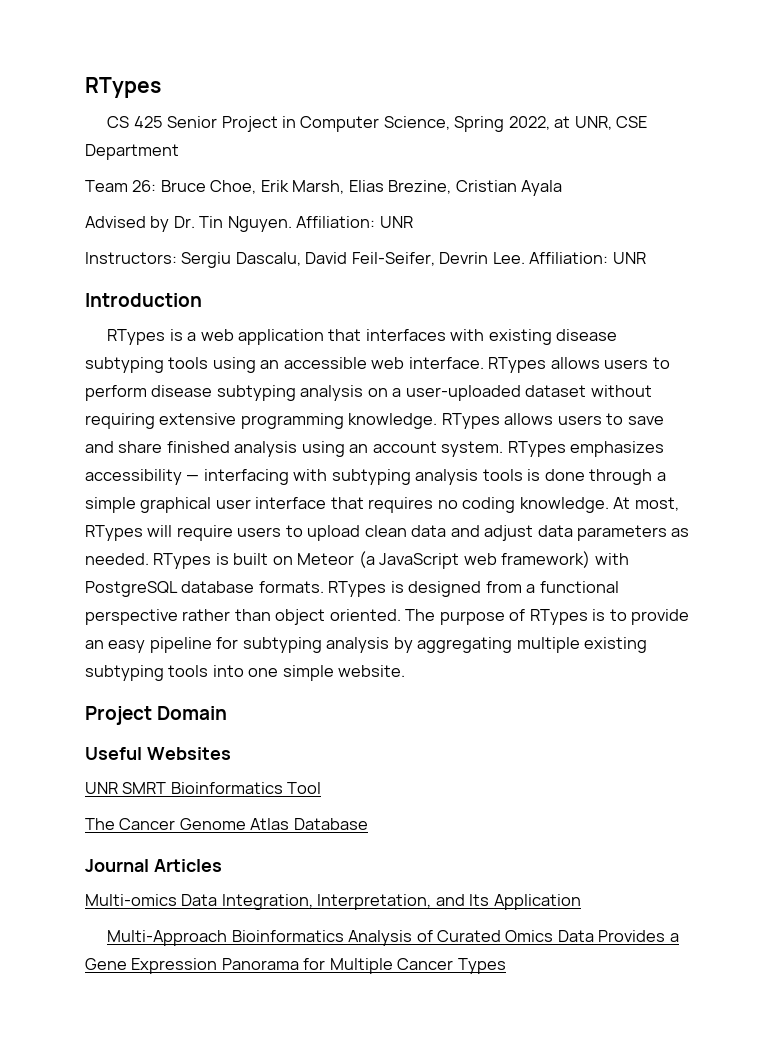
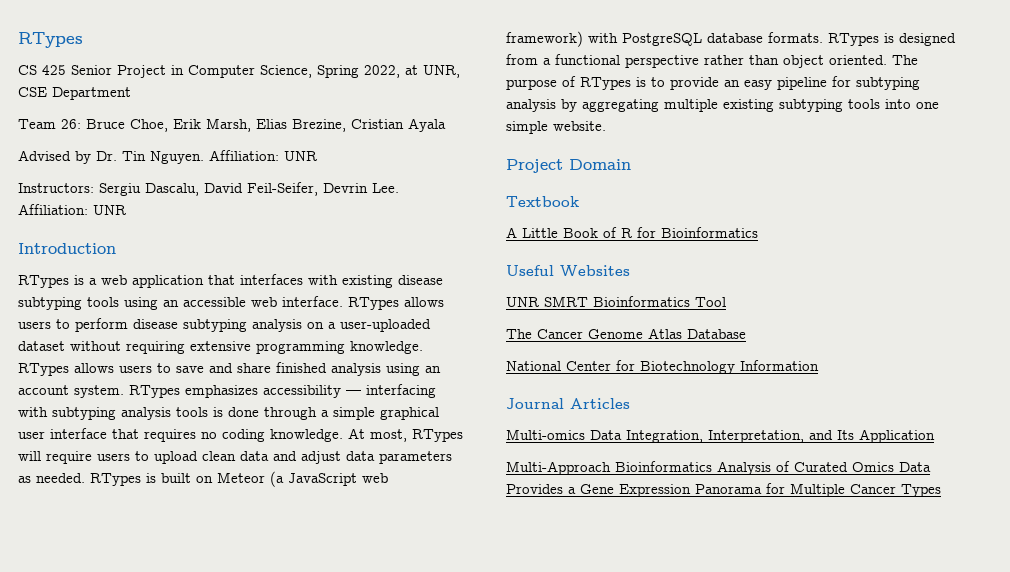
+ Textbook
+ A Little Book of R for Bioinformatics
+ National Center for Biotechnology Information

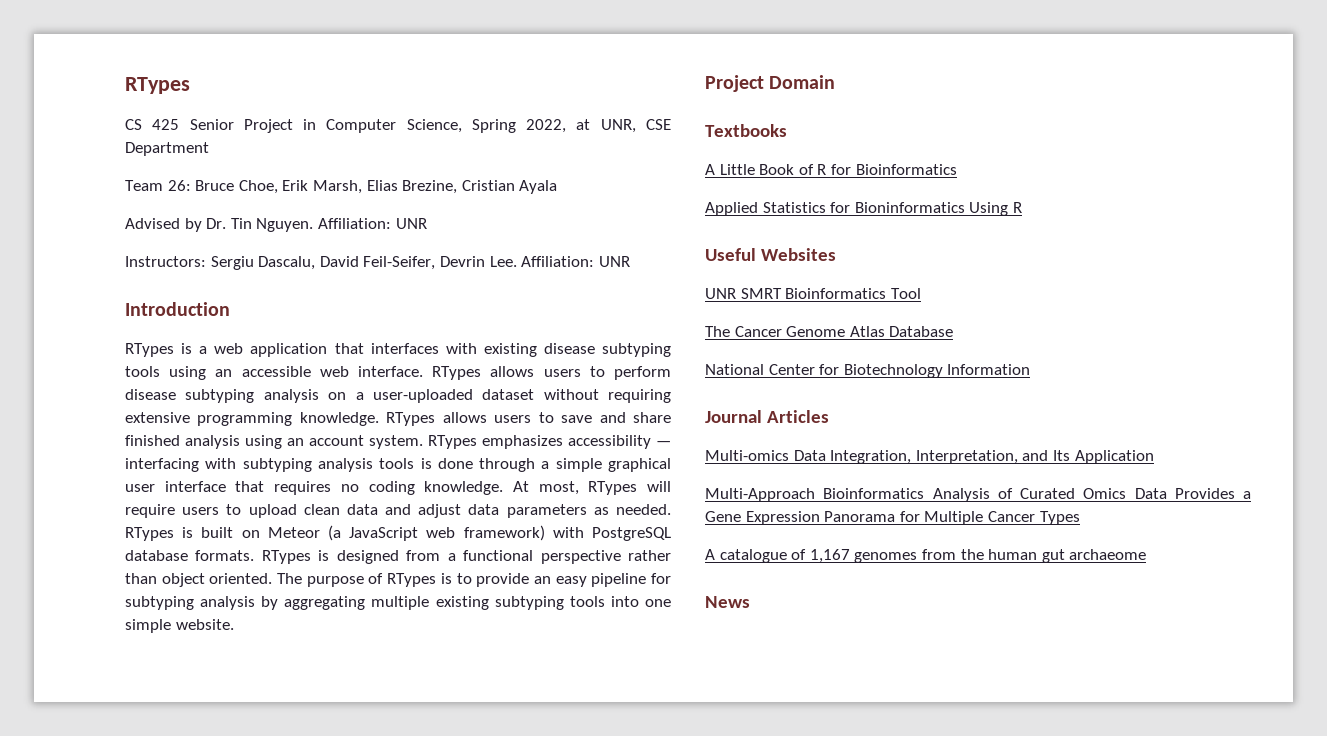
- Textbook
+ Textbooks
+ Applied Statistics for Bioninformatics Using R
+ A catalogue of 1,167 genomes from the human gut archaeome
+ News

